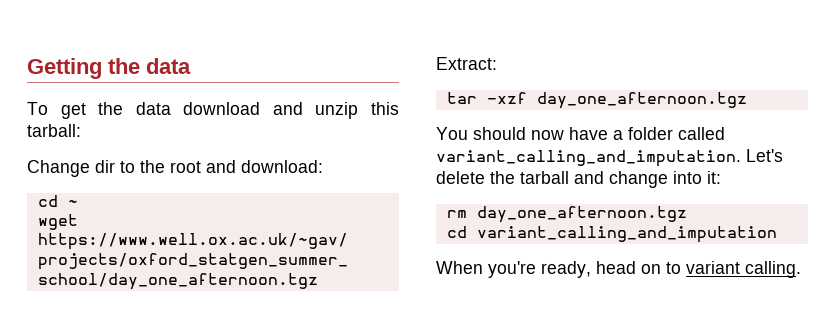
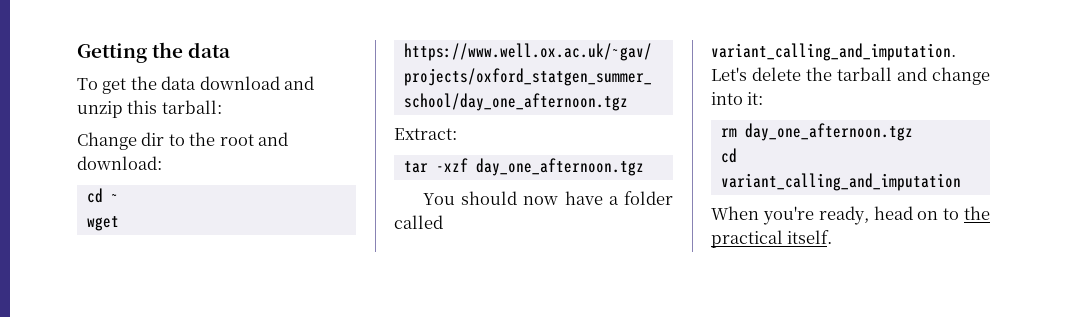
- When you're ready, head on to variant calling.
+ When you're ready, head on to the practical itself.

